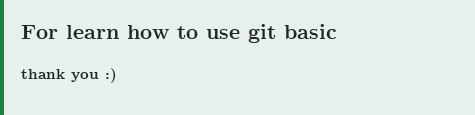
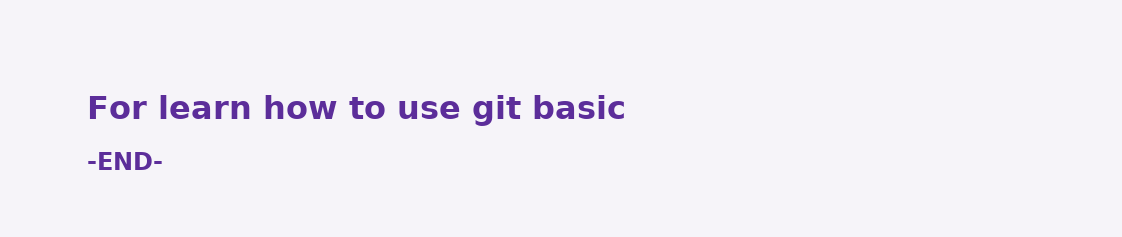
- thank you :)
+ -END-

